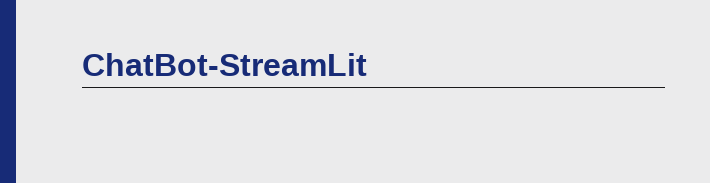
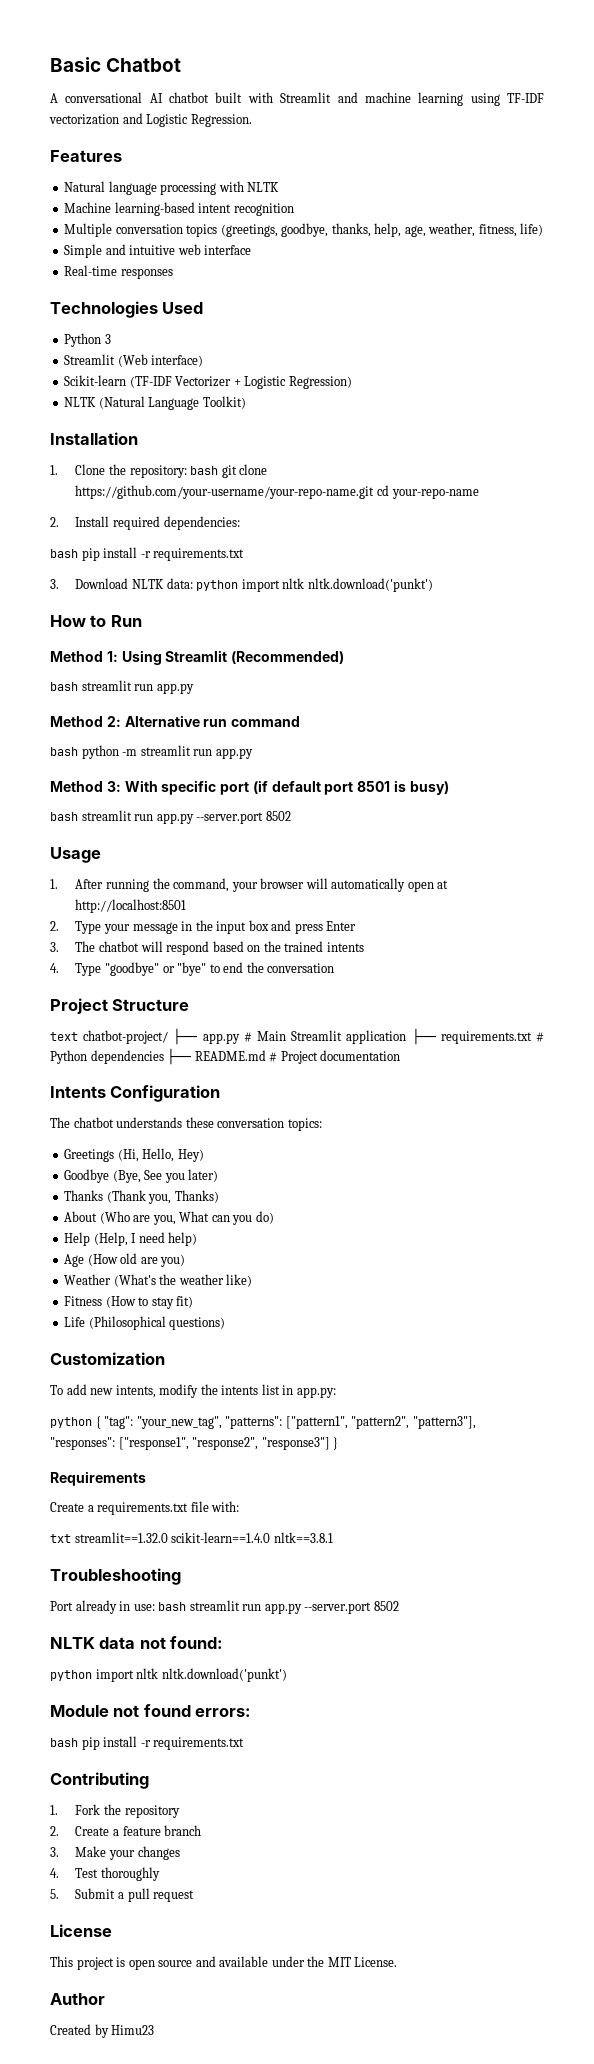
- ChatBot-StreamLit
+ Basic Chatbot
+ A conversational AI chatbot built with Streamlit and machine learning using TF-IDF vectorization and Logistic Regression.
+ Features
+ Natural language processing with NLTK
+ Machine learning-based intent recognition
+ Multiple conversation topics (greetings, goodbye, thanks, help, age, weather, fitness, life)
+ Simple and intuitive web interface
+ Real-time responses
+ Technologies Used
+ Python 3
+ Streamlit (Web interface)
+ Scikit-learn (TF-IDF Vectorizer + Logistic Regression)
+ NLTK (Natural Language Toolkit)
+ Installation
+ 1. Clone the repository: bash git clone https://github.com/your-username/your-repo-name.git cd your-repo-name
+ 2. Install required dependencies:
+ bash pip install -r requirements.txt
+ 3. Download NLTK data: python import nltk nltk.download('punkt')
+ How to Run
+ Method 1: Using Streamlit (Recommended)
+ bash streamlit run app.py
+ Method 2: Alternative run command
+ bash python -m streamlit run app.py
+ Method 3: With specific port (if default port 8501 is busy)
+ bash streamlit run app.py --server.port 8502
+ Usage
+ 1. After running the command, your browser will automatically open at http://localhost:8501
+ 2. Type your message in the input box and press Enter
+ 3. The chatbot will respond based on the trained intents
+ 4. Type "goodbye" or "bye" to end the conversation
+ Project Structure
+ text chatbot-project/ ├── app.py # Main Streamlit application ├── requirements.txt # Python dependencies ├── README.md # Project documentation
+ Intents Configuration
+ The chatbot understands these conversation topics:
+ Greetings (Hi, Hello, Hey)
+ Goodbye (Bye, See you later)
+ Thanks (Thank you, Thanks)
+ About (Who are you, What can you do)
+ Help (Help, I need help)
+ Age (How old are you)
+ Weather (What's the weather like)
+ Fitness (How to stay fit)
+ Life (Philosophical questions)
+ Customization
+ To add new intents, modify the intents list in app.py:
+ python { "tag": "your_new_tag", "patterns": ["pattern1", "pattern2", "pattern3"], "responses": ["response1", "response2", "response3"] }
+ Requirements
+ Create a requirements.txt file with:
+ txt streamlit==1.32.0 scikit-learn==1.4.0 nltk==3.8.1
+ Troubleshooting
+ Port already in use: bash streamlit run app.py --server.port 8502
+ NLTK data not found:
+ python import nltk nltk.download('punkt')
+ Module not found errors:
+ bash pip install -r requirements.txt
+ Contributing
+ 1. Fork the repository
+ 2. Create a feature branch
+ 3. Make your changes
+ 4. Test thoroughly
+ 5. Submit a pull request
+ License
+ This project is open source and available under the MIT License.
+ Author
+ Created by Himu23

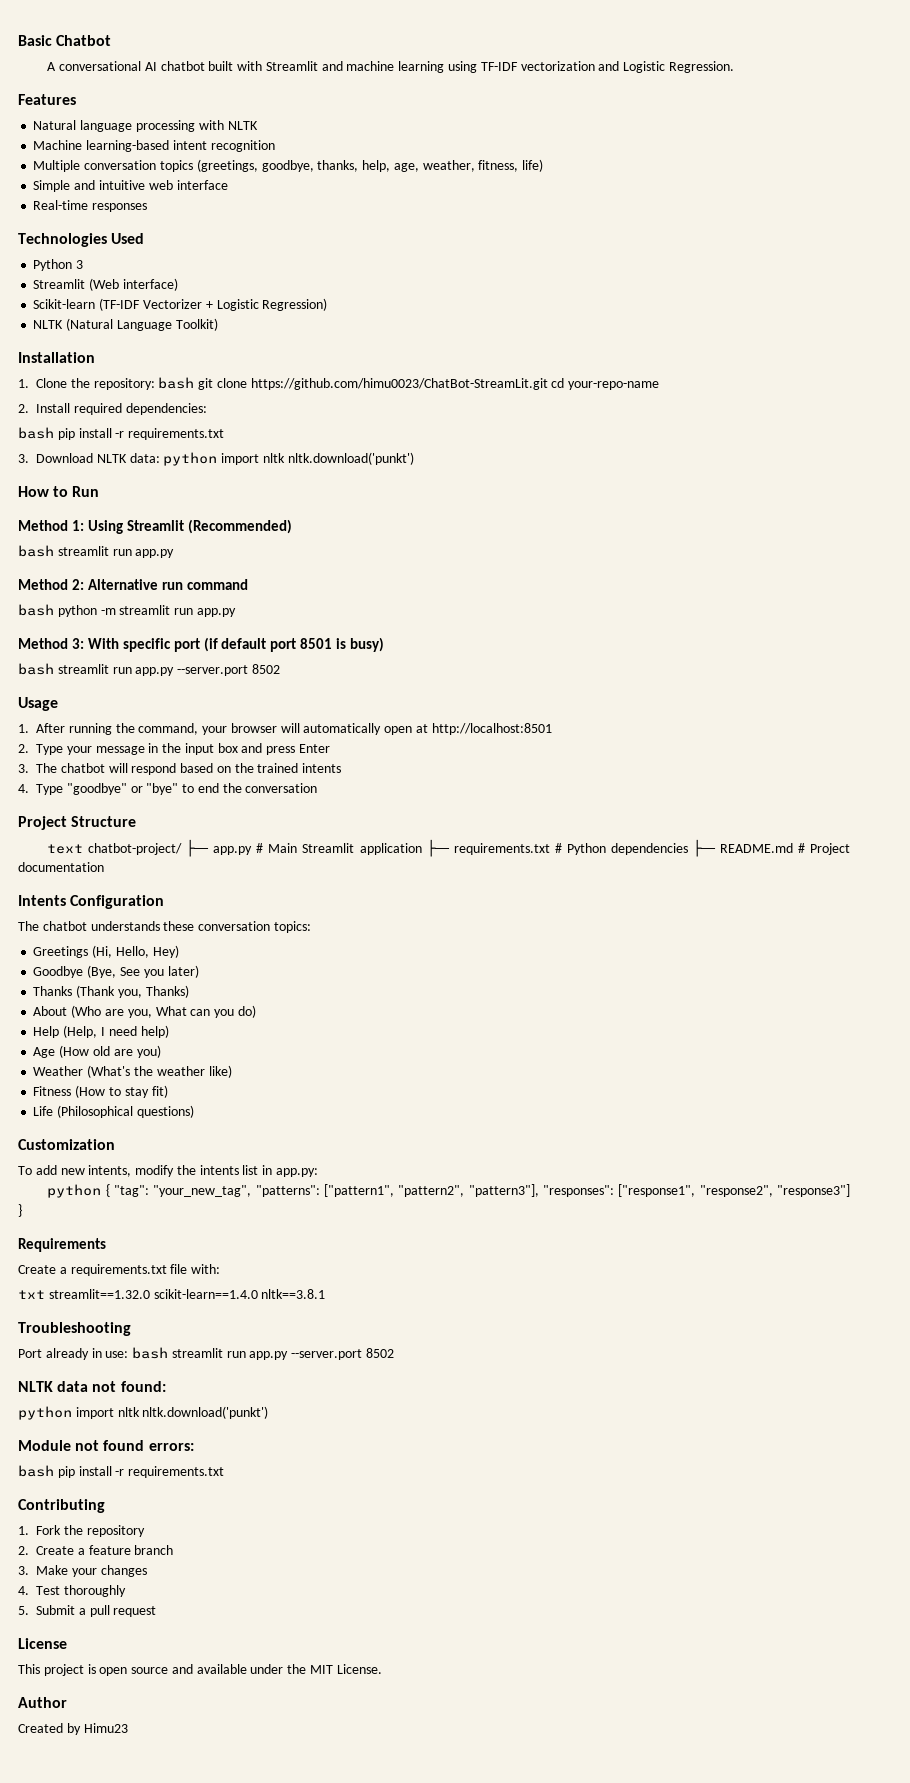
- 1. Clone the repository: bash git clone https://github.com/your-username/your-repo-name.git cd your-repo-name
+ 1. Clone the repository: bash git clone https://github.com/himu0023/ChatBot-StreamLit.git cd your-repo-name

